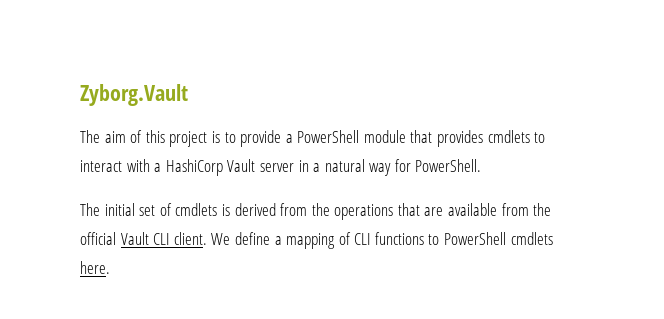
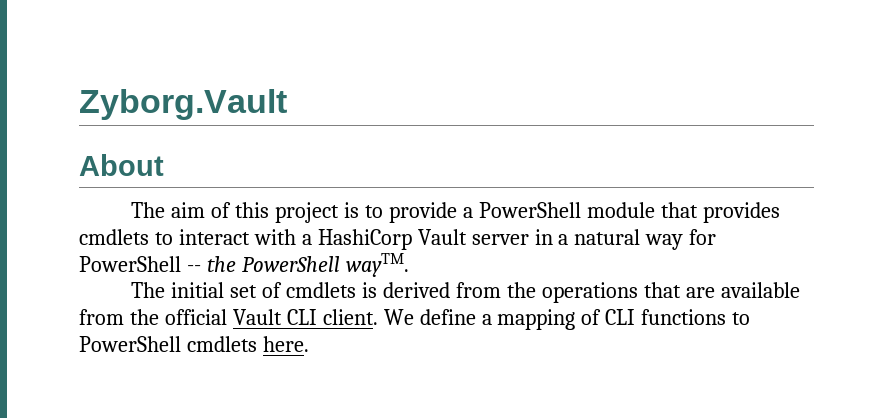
+ About
- The aim of this project is to provide a PowerShell module that provides cmdlets to interact with a HashiCorp Vault server in a natural way for PowerShell.
+ The aim of this project is to provide a PowerShell module that provides cmdlets to interact with a HashiCorp Vault server in a natural way for PowerShell -- the PowerShell wayTM.

